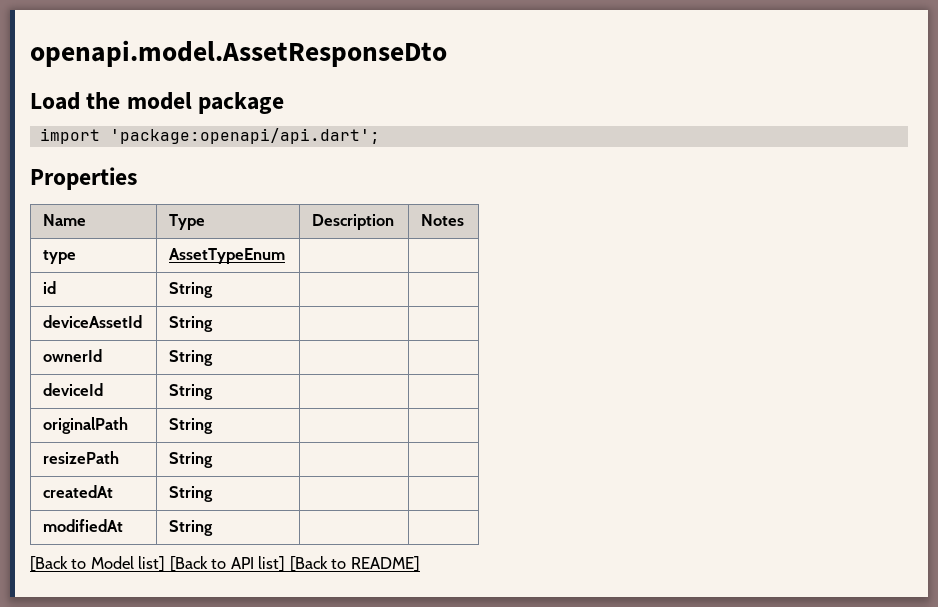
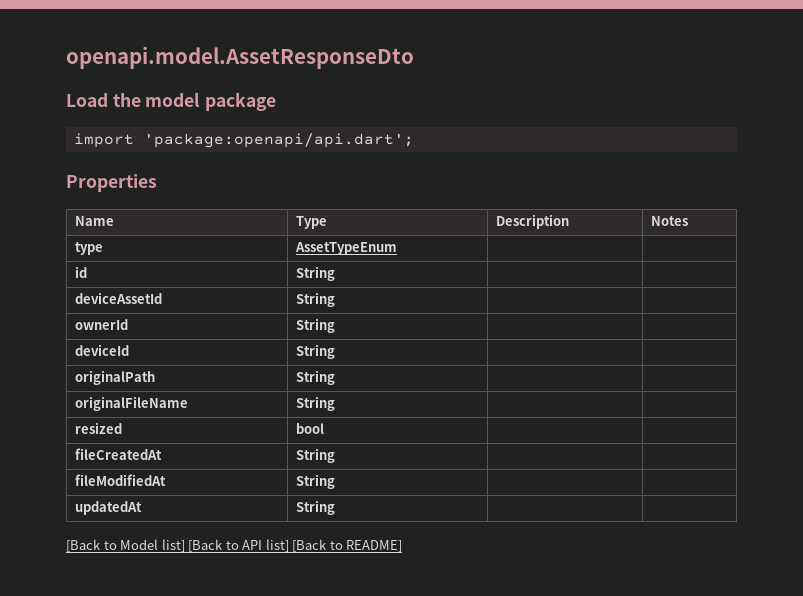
- resizePath | String | |
- createdAt | String | |
- modifiedAt | String | |
+ originalFileName | String | |
+ resized | bool | |
+ fileCreatedAt | String | |
+ fileModifiedAt | String | |
+ updatedAt | String | |

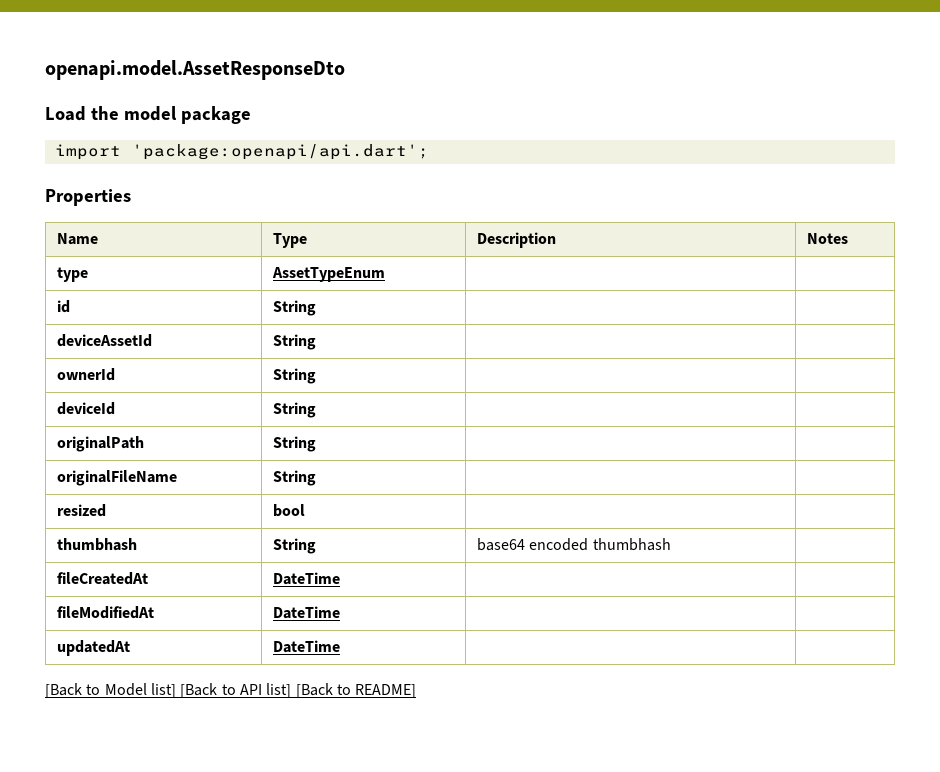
+ thumbhash | String | base64 encoded thumbhash |
- fileCreatedAt | String | |
+ fileCreatedAt | DateTime | |
- fileModifiedAt | String | |
+ fileModifiedAt | DateTime | |
- updatedAt | String | |
+ updatedAt | DateTime | |

